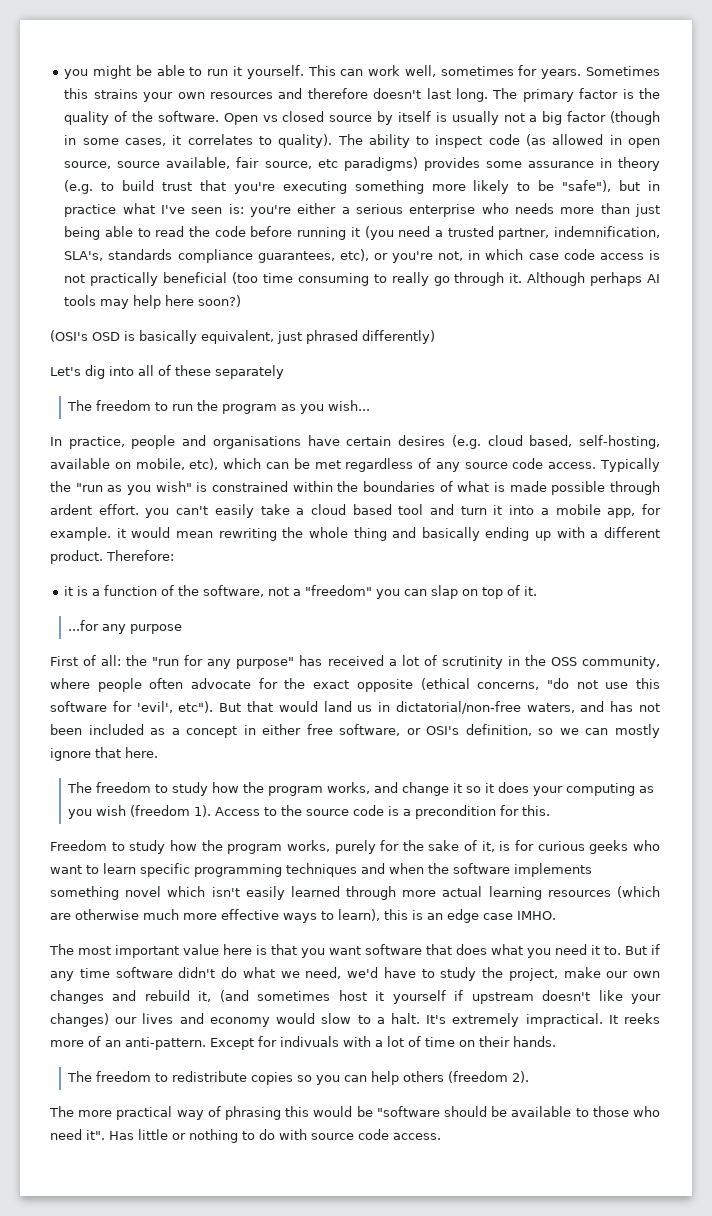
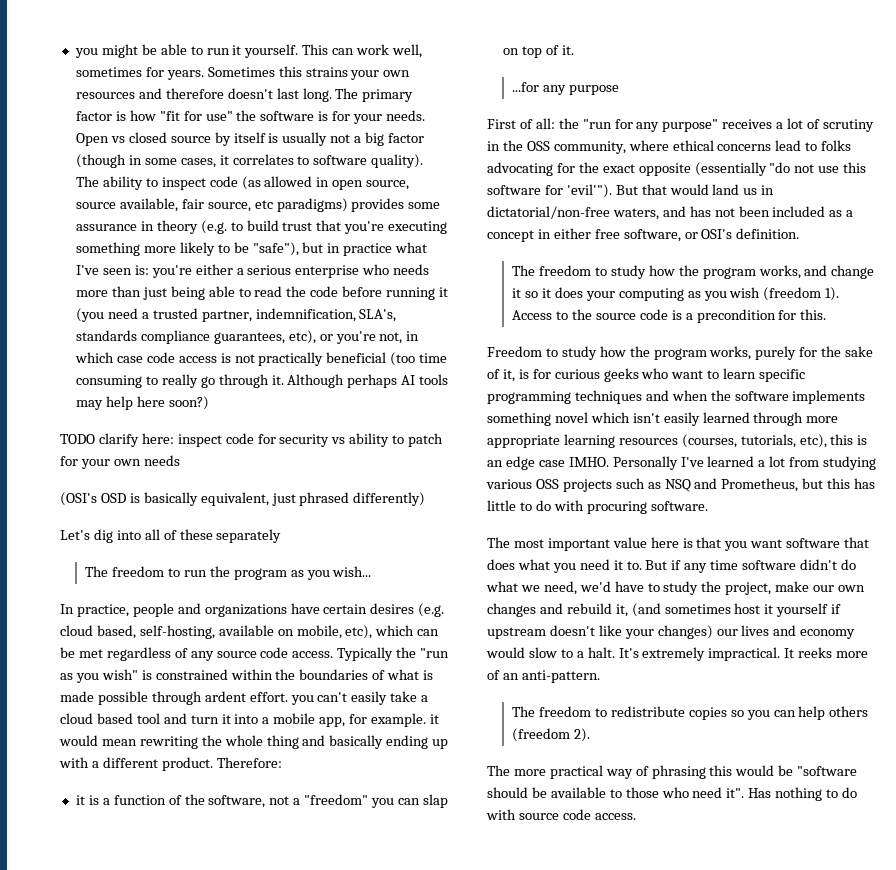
- The primary factor is the quality of the software.
+ The primary factor is how "fit for use" the software is for your needs.
- Open vs closed source by itself is usually not a big factor (though in some cases, it correlates to quality).
+ Open vs closed source by itself is usually not a big factor (though in some cases, it correlates to software quality).
+ TODO clarify here: inspect code for security vs ability to patch for your own needs
- In practice, people and organisations have certain desires (e.g. cloud based, self-hosting, available on mobile, etc), which can be met regardless of any source code access.
+ In practice, people and organizations have certain desires (e.g. cloud based, self-hosting, available on mobile, etc), which can be met regardless of any source code access.
- First of all: the "run for any purpose" has received a lot of scrutinity in the OSS community, where people often advocate for the exact opposite (ethical concerns, "do not use this software for 'evil', etc").
+ First of all: the "run for any purpose" receives a lot of scrutiny in the OSS community, where ethical concerns lead to folks advocating for the exact opposite (essentially "do not use this software for 'evil'").
- But that would land us in dictatorial/non-free waters, and has not been included as a concept in either free software, or OSI's definition, so we can mostly ignore that here.
+ But that would land us in dictatorial/non-free waters, and has not been included as a concept in either free software, or OSI's definition.
- Freedom to study how the program works, purely for the sake of it, is for curious geeks who want to learn specific programming techniques and when the software implements something novel which isn't easily learned through more actual learning resources (which are otherwise much more effective ways to learn), this is an edge case IMHO.
+ Freedom to study how the program works, purely for the sake of it, is for curious geeks who want to learn specific programming techniques and when the software implements something novel which isn't easily learned through more appropriate learning resources (courses, tutorials, etc), this is an edge case IMHO. Personally I've learned a lot from studying various OSS projects such as NSQ and Prometheus, but this has little to do with procuring software.
- Except for indivuals with a lot of time on their hands.
- Has little or nothing to do with source code access.
+ Has nothing to do with source code access.

